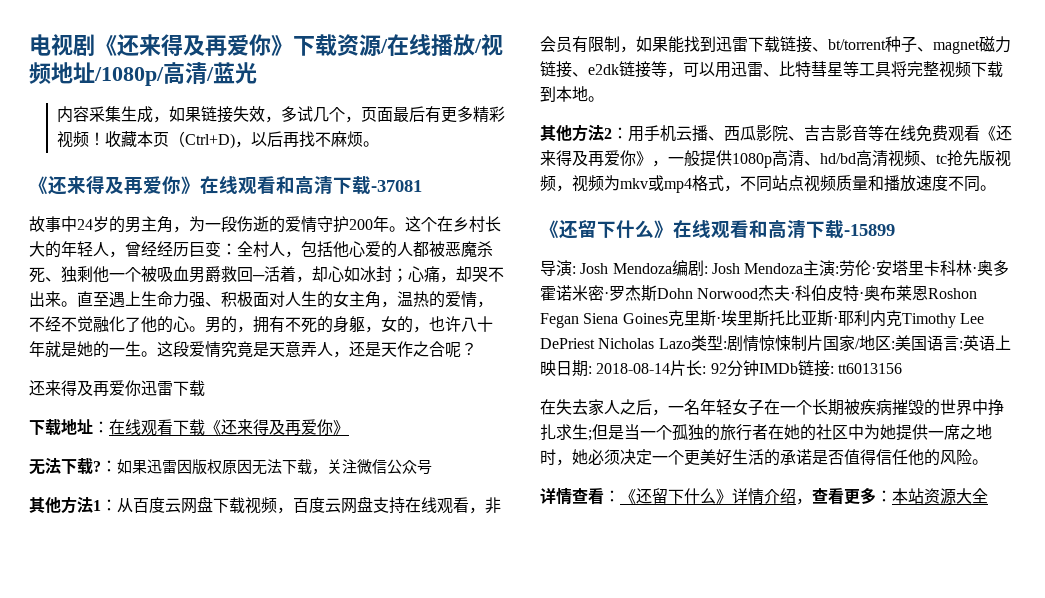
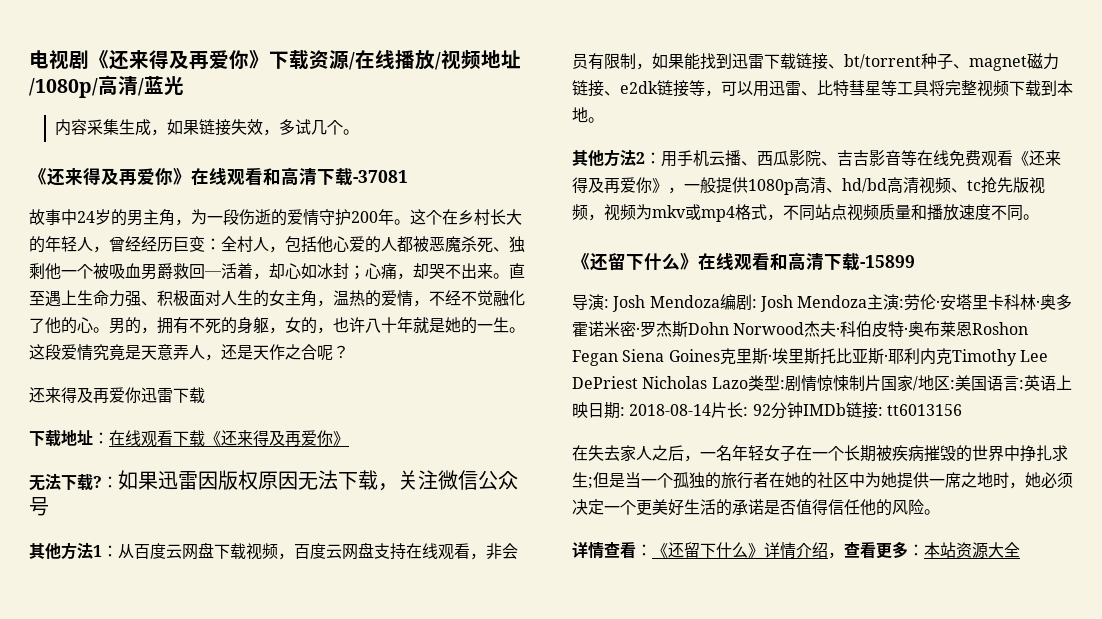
- 内容采集生成，如果链接失效，多试几个，页面最后有更多精彩视频！收藏本页（Ctrl+D)，以后再找不麻烦。
+ 内容采集生成，如果链接失效，多试几个。

